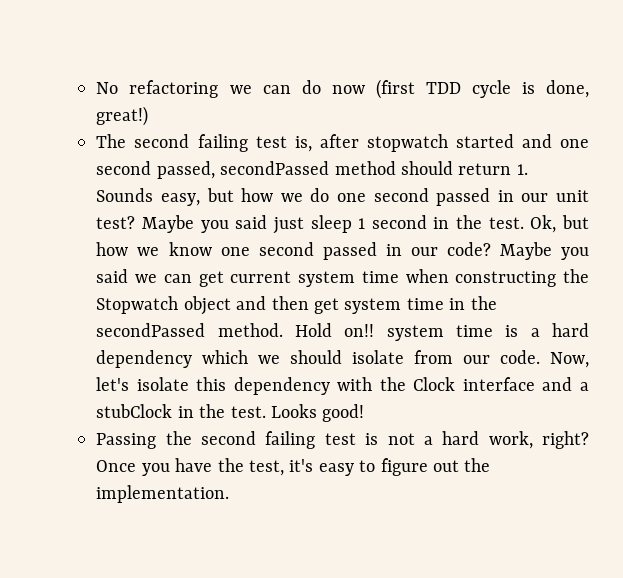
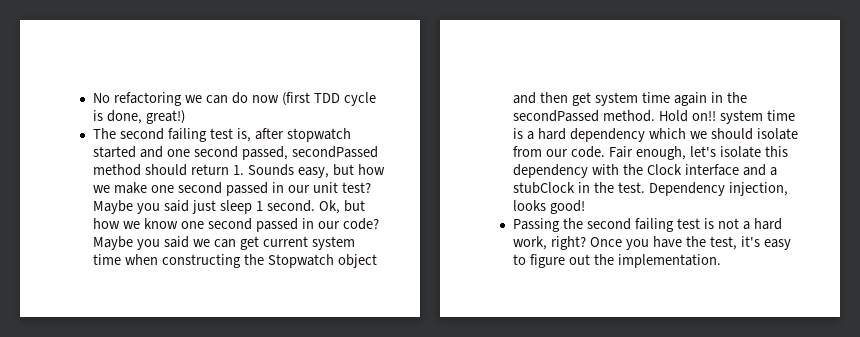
- The second failing test is, after stopwatch started and one second passed, secondPassed method should return 1. Sounds easy, but how we do one second passed in our unit test?
+ The second failing test is, after stopwatch started and one second passed, secondPassed method should return 1. Sounds easy, but how we make one second passed in our unit test?
- Maybe you said just sleep 1 second in the test.
+ Maybe you said just sleep 1 second.
- Maybe you said we can get current system time when constructing the Stopwatch object and then get system time in the secondPassed method.
+ Maybe you said we can get current system time when constructing the Stopwatch object and then get system time again in the secondPassed method.
- Now, let's isolate this dependency with the Clock interface and a stubClock in the test.
+ Fair enough, let's isolate this dependency with the Clock interface and a stubClock in the test.
- Looks good!
+ Dependency injection, looks good!

